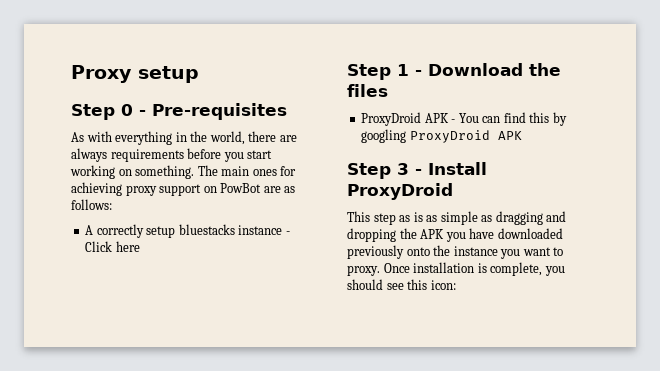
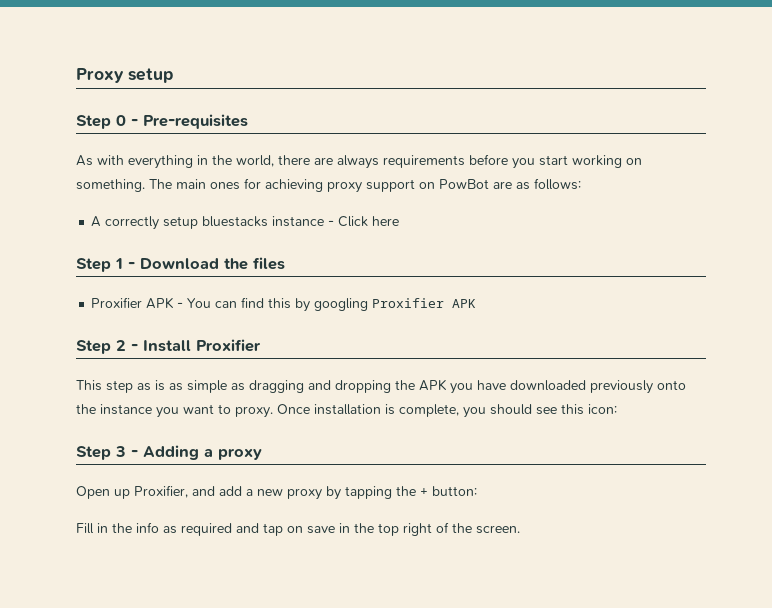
- ProxyDroid APK - You can find this by googling ProxyDroid APK
+ Proxifier APK - You can find this by googling Proxifier APK
- Step 3 - Install ProxyDroid
+ Step 2 - Install Proxifier
+ Step 3 - Adding a proxy
+ Open up Proxifier, and add a new proxy by tapping the + button:
+ Fill in the info as required and tap on save in the top right of the screen.

